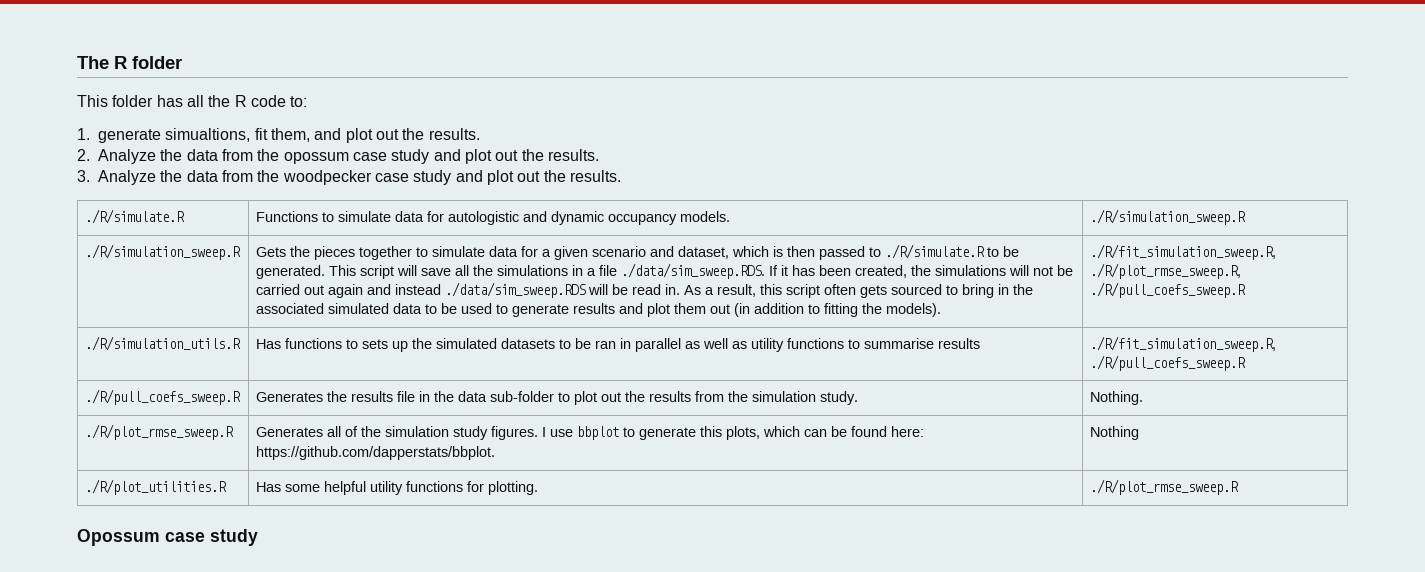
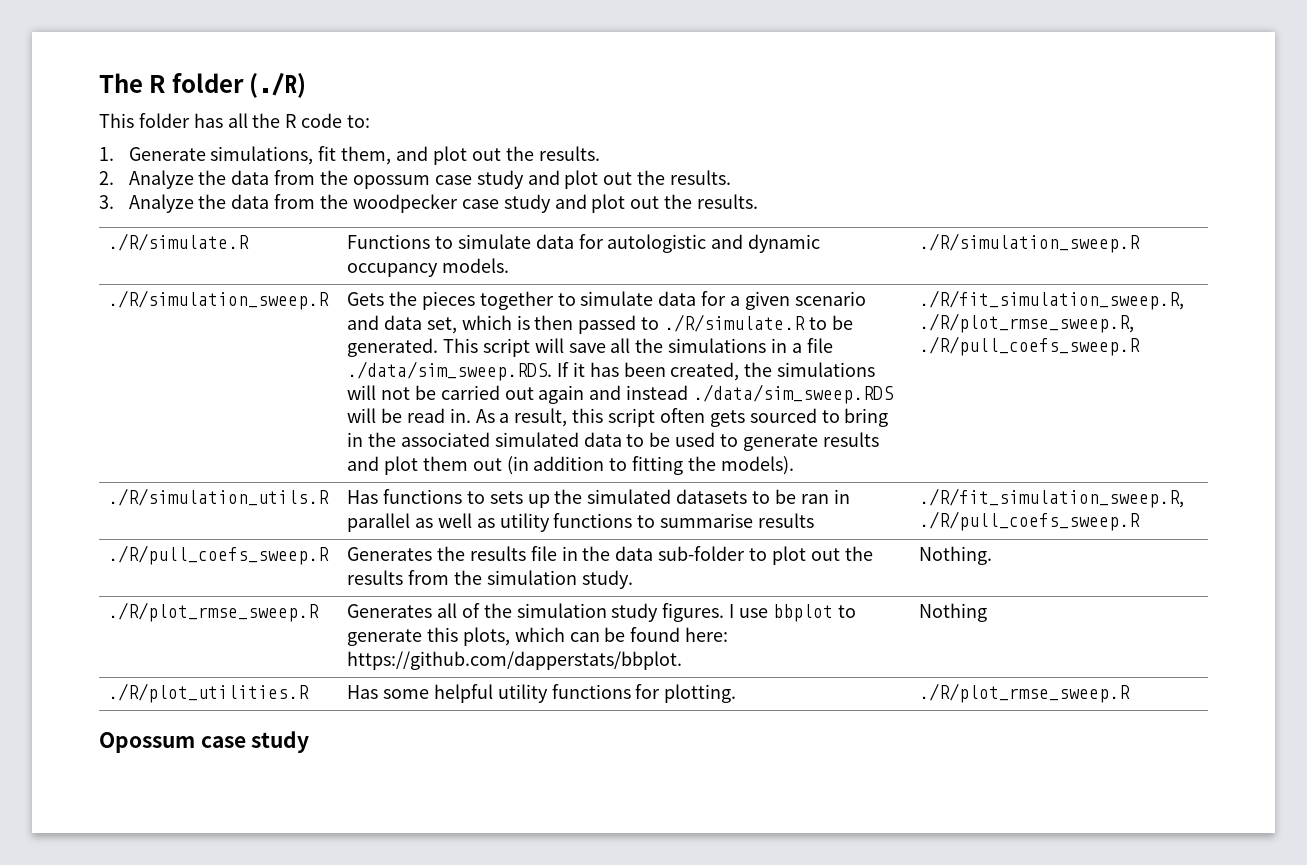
- The R folder
+ The R folder (./R)
- 1. generate simualtions, fit them, and plot out the results.
+ 1. Generate simulations, fit them, and plot out the results.
- Gets the pieces together to simulate data for a given scenario and dataset, which is then passed to ./R/simulate.R to be generated.
+ Gets the pieces together to simulate data for a given scenario and data set, which is then passed to ./R/simulate.R to be generated.

